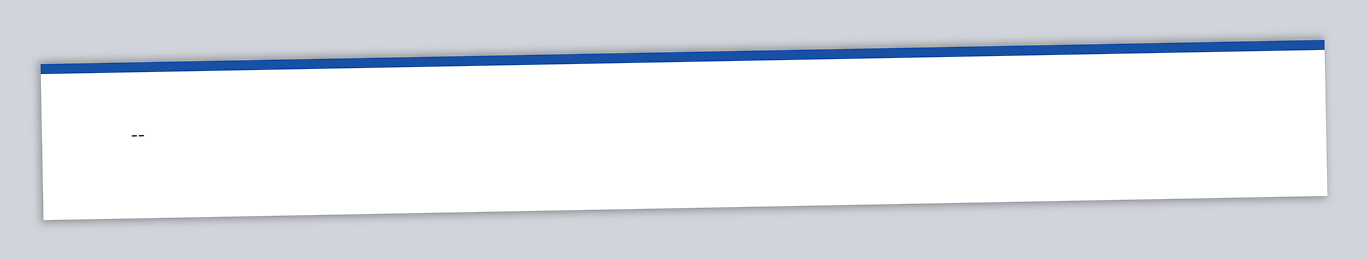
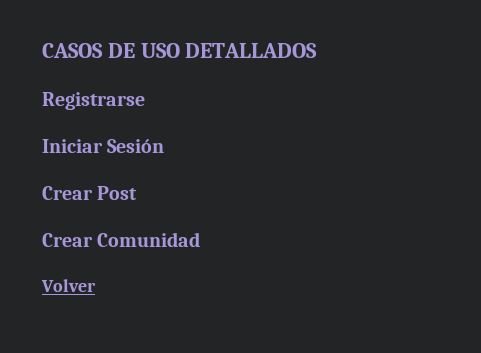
- --
+ CASOS DE USO DETALLADOS
+ Registrarse
+ Iniciar Sesión
+ Crear Post
+ Crear Comunidad
+ Volver

